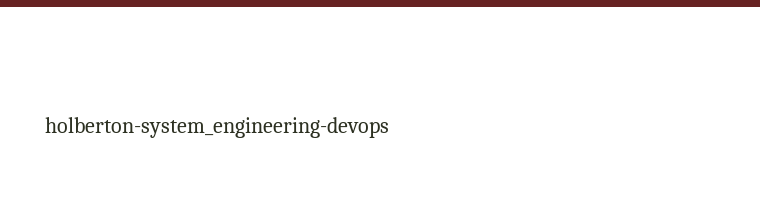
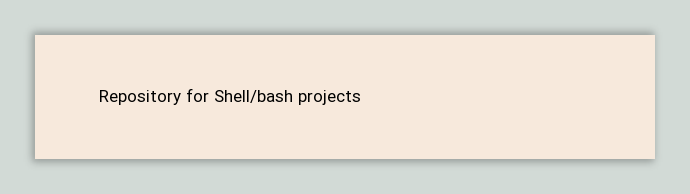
- holberton-system_engineering-devops
+ Repository for Shell/bash projects

